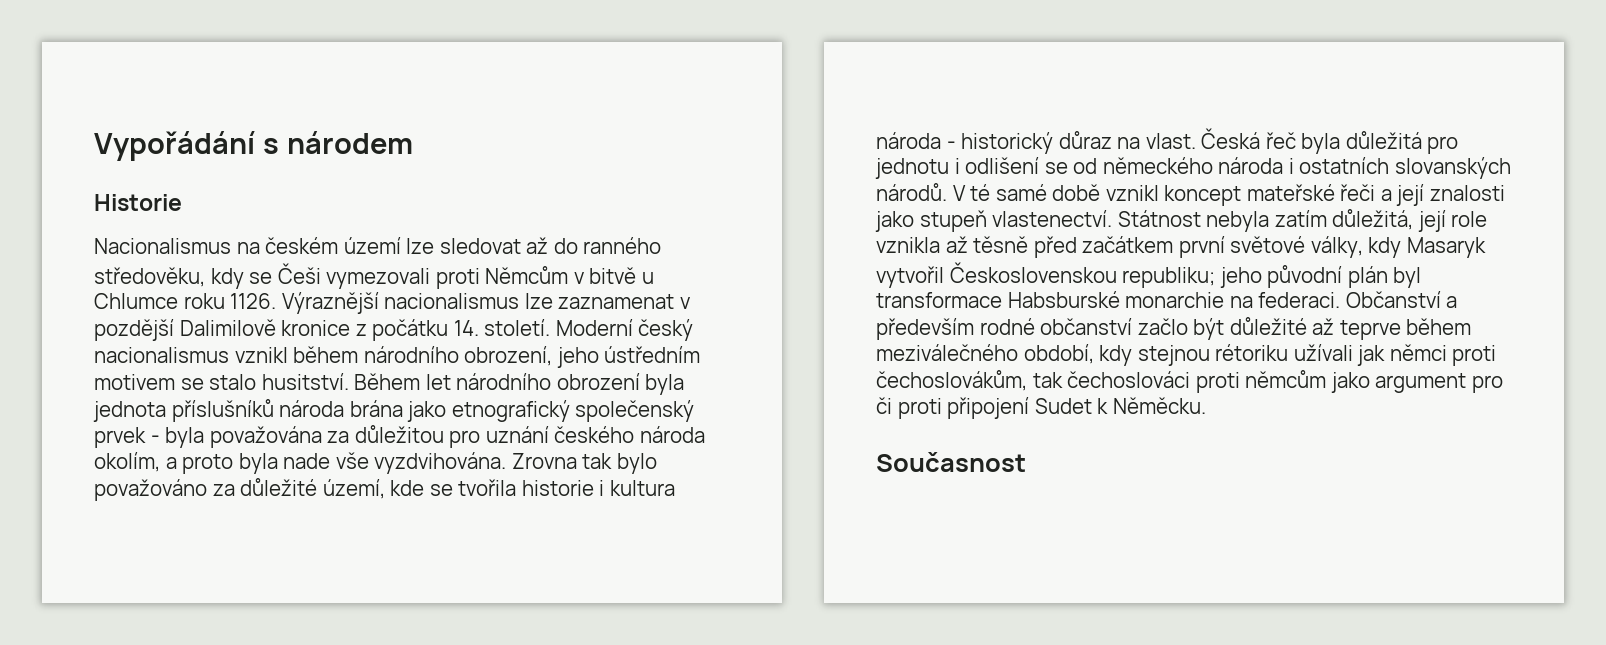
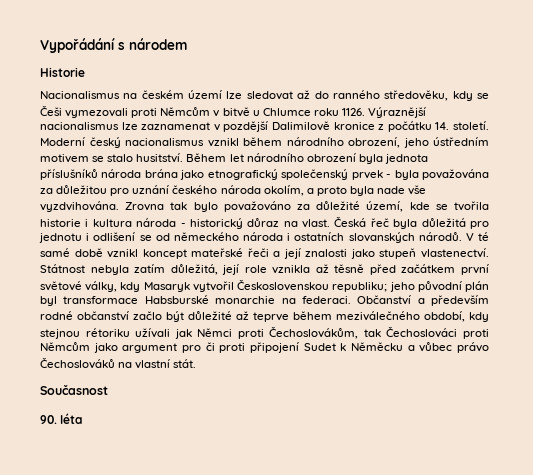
- Občanství a především rodné občanství začlo být důležité až teprve během meziválečného období, kdy stejnou rétoriku užívali jak němci proti čechoslovákům, tak čechoslováci proti němcům jako argument pro či proti připojení Sudet k Něměcku.
+ Občanství a především rodné občanství začlo být důležité až teprve během meziválečného období, kdy stejnou rétoriku užívali jak Němci proti Čechoslovákům, tak Čechoslováci proti Němcům jako argument pro či proti připojení Sudet k Něměcku a vůbec právo Čechoslováků na vlastní stát.
+ 90. léta

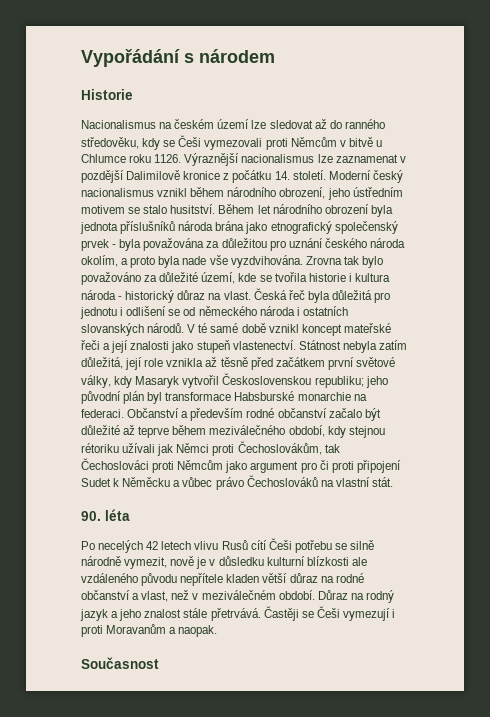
- Občanství a především rodné občanství začlo být důležité až teprve během meziválečného období, kdy stejnou rétoriku užívali jak Němci proti Čechoslovákům, tak Čechoslováci proti Němcům jako argument pro či proti připojení Sudet k Něměcku a vůbec právo Čechoslováků na vlastní stát.
+ Občanství a především rodné občanství začalo být důležité až teprve během meziválečného období, kdy stejnou rétoriku užívali jak Němci proti Čechoslovákům, tak Čechoslováci proti Němcům jako argument pro či proti připojení Sudet k Něměcku a vůbec právo Čechoslováků na vlastní stát.
- Současnost
+ Po necelých 42 letech vlivu Rusů cítí Češi potřebu se silně národně vymezit, nově je v důsledku kulturní blízkosti ale vzdáleného původu nepřítele kladen větší důraz na rodné občanství a vlast, než v meziválečném období. Důraz na rodný jazyk a jeho znalost stále přetrvává. Častěji se Češi vymezují i proti Moravanům a naopak.
+ Současnost

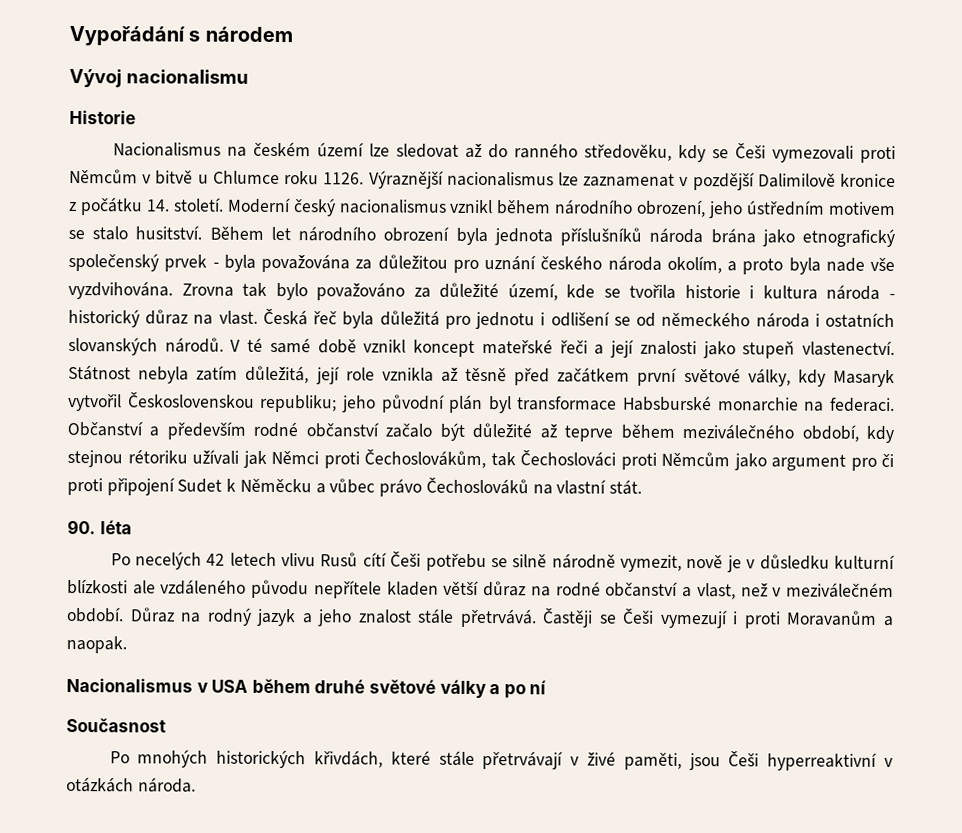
+ Vývoj nacionalismu
+ Nacionalismus v USA během druhé světové války a po ní
  Současnost
+ Po mnohých historických křivdách, které stále přetrvávají v živé paměti, jsou Češi hyperreaktivní v otázkách národa.

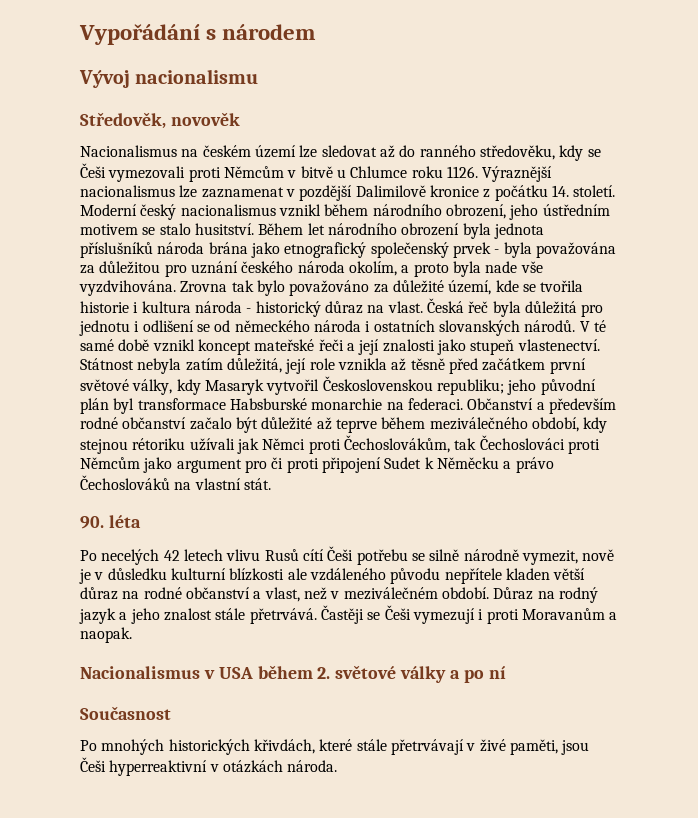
- Historie
+ Středověk, novověk
- Občanství a především rodné občanství začalo být důležité až teprve během meziválečného období, kdy stejnou rétoriku užívali jak Němci proti Čechoslovákům, tak Čechoslováci proti Němcům jako argument pro či proti připojení Sudet k Něměcku a vůbec právo Čechoslováků na vlastní stát.
+ Občanství a především rodné občanství začalo být důležité až teprve během meziválečného období, kdy stejnou rétoriku užívali jak Němci proti Čechoslovákům, tak Čechoslováci proti Němcům jako argument pro či proti připojení Sudet k Něměcku a právo Čechoslováků na vlastní stát.
- Nacionalismus v USA během druhé světové války a po ní
+ Nacionalismus v USA během 2. světové války a po ní

